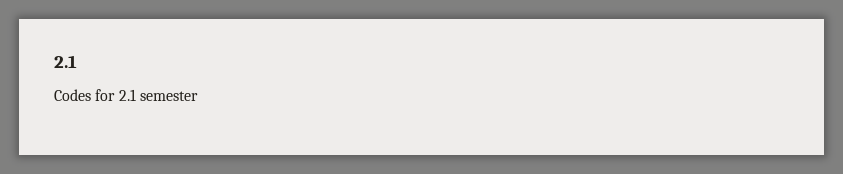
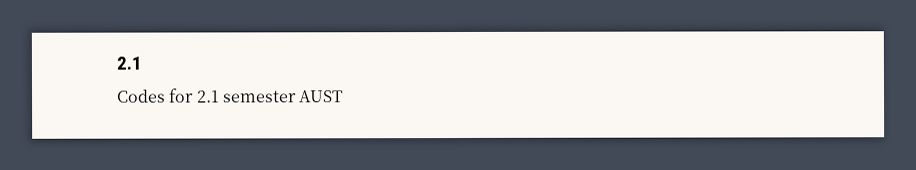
- Codes for 2.1 semester
+ Codes for 2.1 semester AUST

